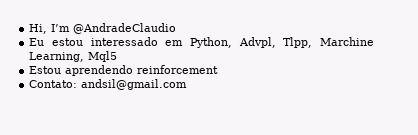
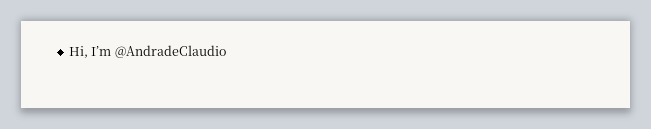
- Eu estou interessado em Python, Advpl, Tlpp, Marchine Learning, Mql5
- Estou aprendendo reinforcement
- Contato: andsil@gmail.com

